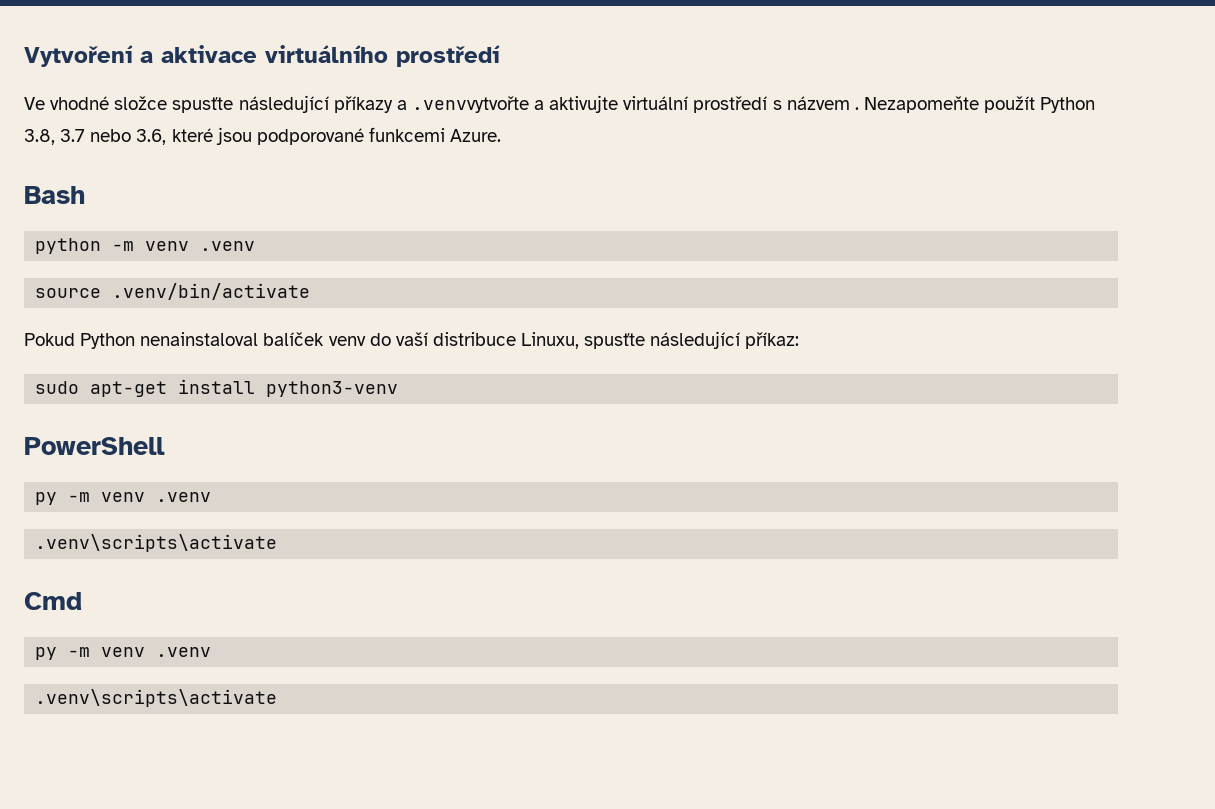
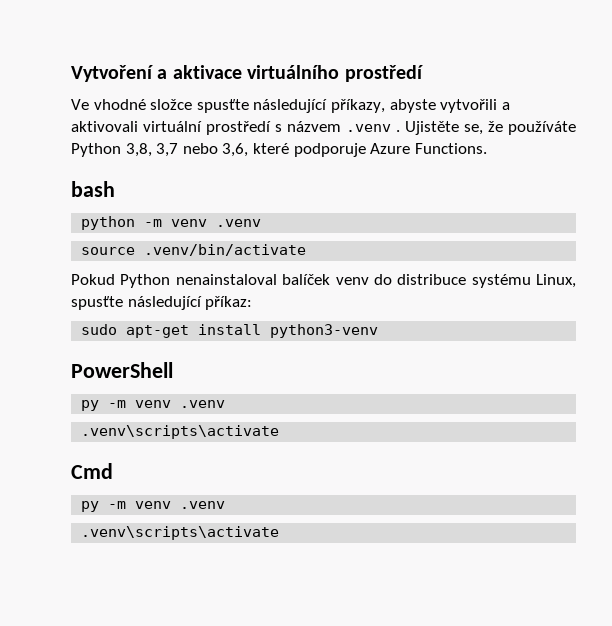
- Ve vhodné složce spusťte následující příkazy a .venvvytvořte a aktivujte virtuální prostředí s názvem . Nezapomeňte použít Python 3.8, 3.7 nebo 3.6, které jsou podporované funkcemi Azure.
- Bash
+ Ve vhodné složce spusťte následující příkazy, abyste vytvořili a aktivovali virtuální prostředí s názvem .venv . Ujistěte se, že používáte Python 3,8, 3,7 nebo 3,6, které podporuje Azure Functions.
+ bash
- Pokud Python nenainstaloval balíček venv do vaší distribuce Linuxu, spusťte následující příkaz:
+ Pokud Python nenainstaloval balíček venv do distribuce systému Linux, spusťte následující příkaz:

